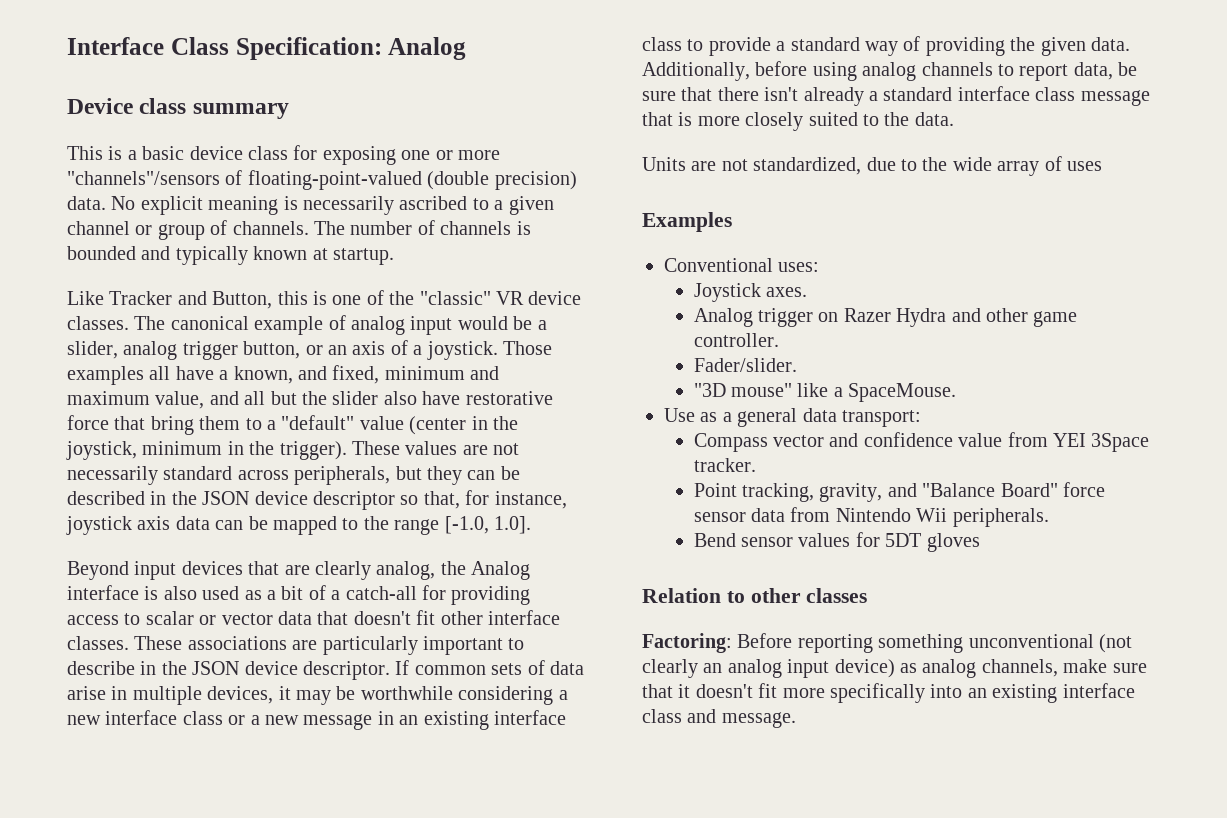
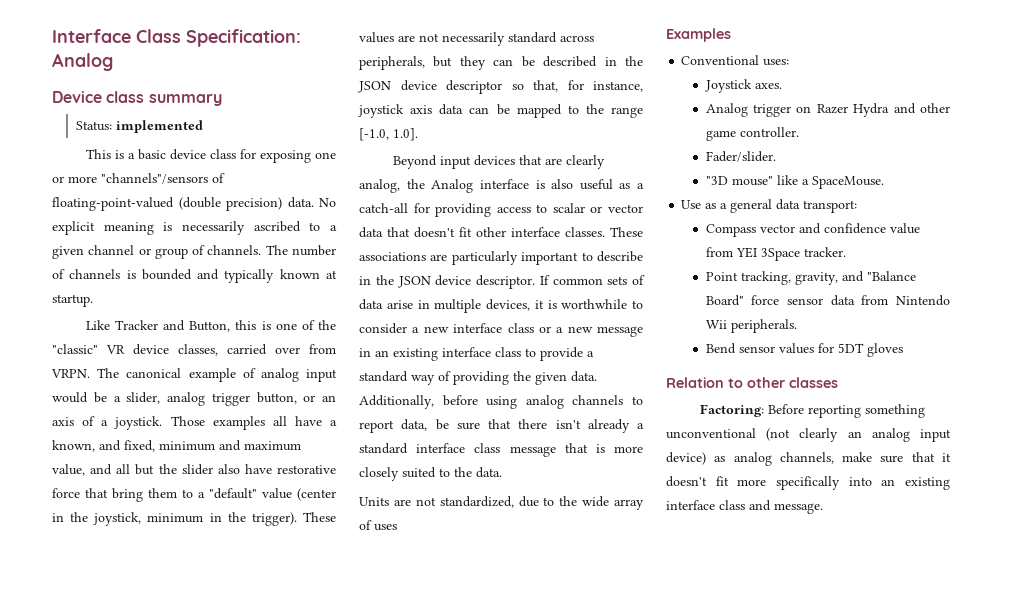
+ Status: implemented
- Like Tracker and Button, this is one of the "classic" VR device classes.
+ Like Tracker and Button, this is one of the "classic" VR device classes, carried over from VRPN.
- Beyond input devices that are clearly analog, the Analog interface is also used as a bit of a catch-all for providing access to scalar or vector data that doesn't fit other interface classes.
+ Beyond input devices that are clearly analog, the Analog interface is also useful as a catch-all for providing access to scalar or vector data that doesn't fit other interface classes.
- If common sets of data arise in multiple devices, it may be worthwhile considering a new interface class or a new message in an existing interface class to provide a standard way of providing the given data.
+ If common sets of data arise in multiple devices, it is worthwhile to consider a new interface class or a new message in an existing interface class to provide a standard way of providing the given data.

